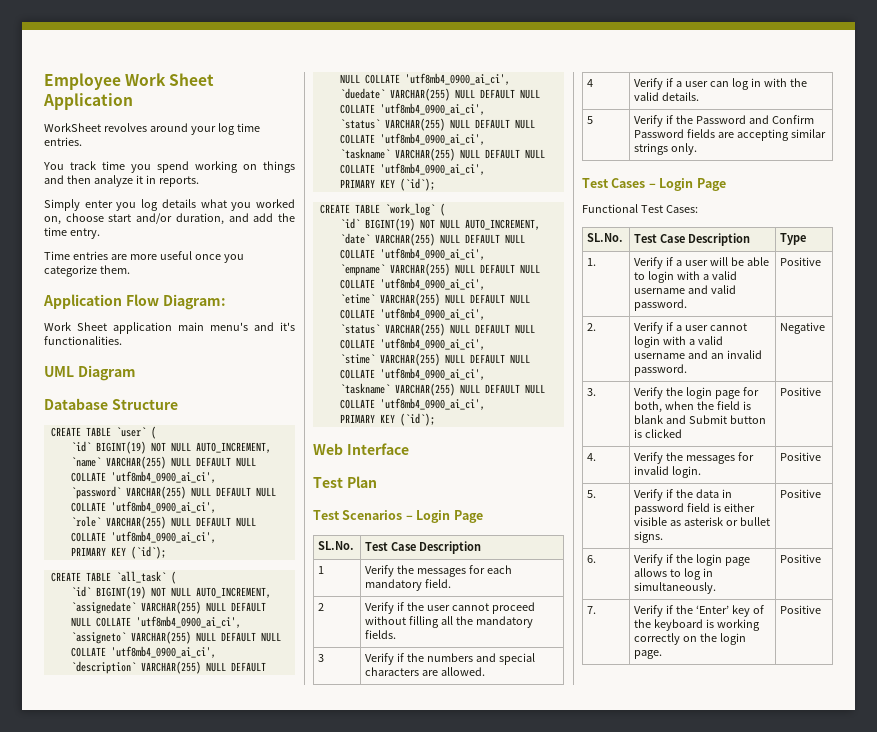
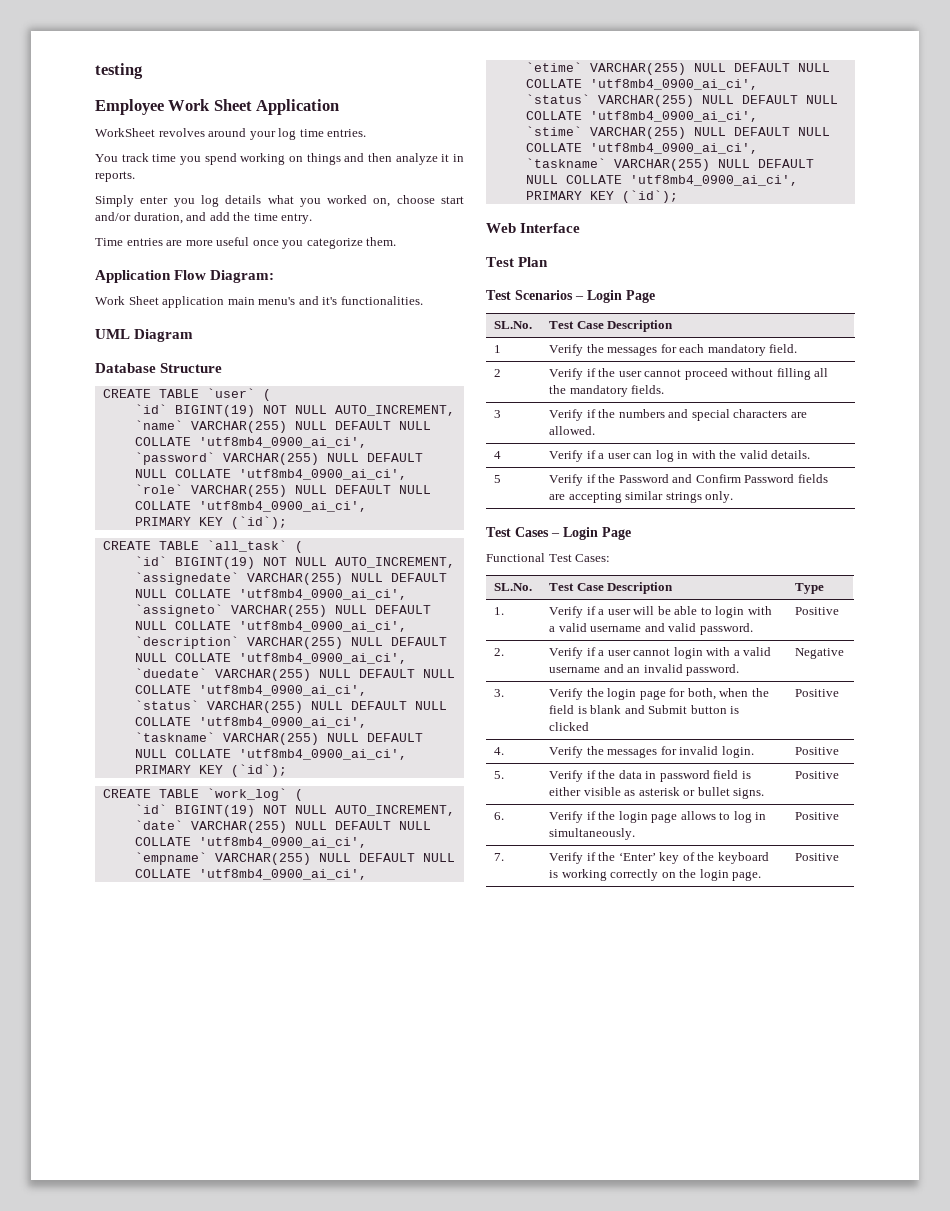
+ testing

